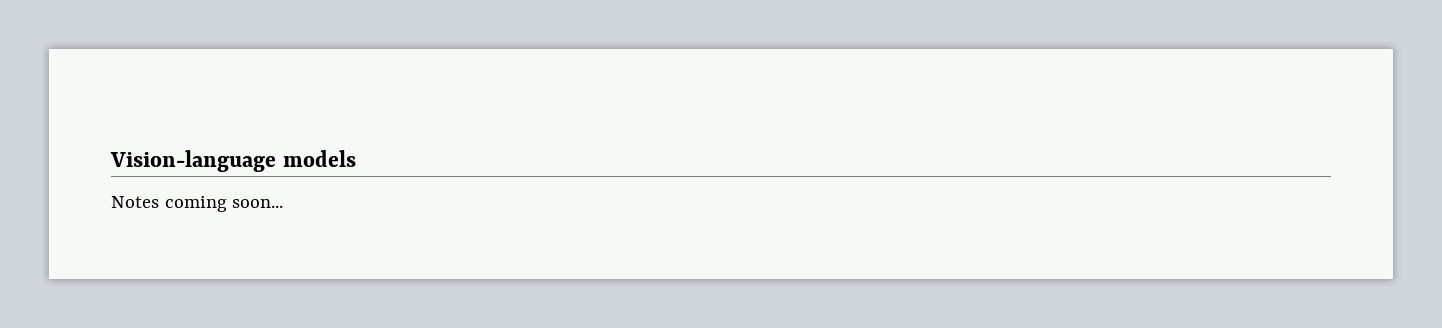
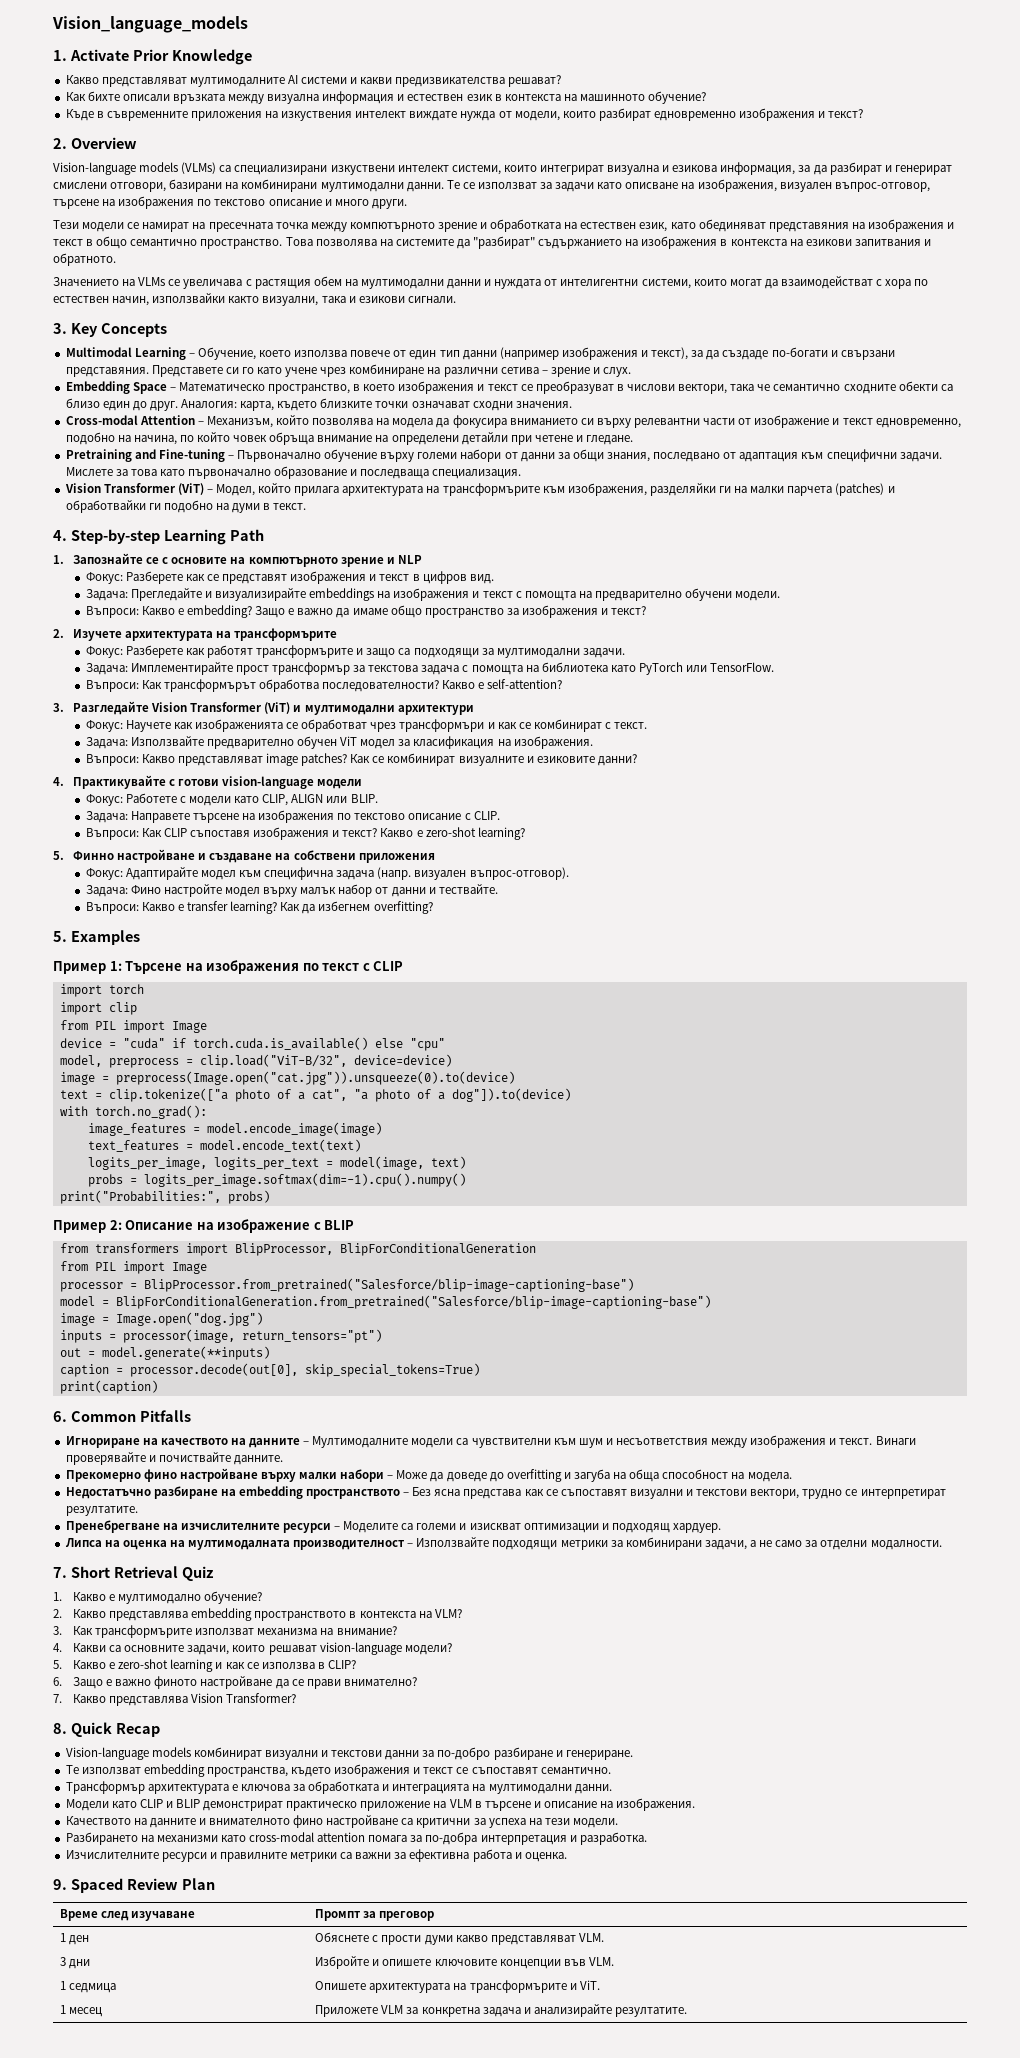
- Vision-language models
- Notes coming soon...
+ Vision_language_models
+ 1. Activate Prior Knowledge
+ Какво представляват мултимодалните AI системи и какви предизвикателства решават?
+ Как бихте описали връзката между визуална информация и естествен език в контекста на машинното обучение?
+ Къде в съвременните приложения на изкуствения интелект виждате нужда от модели, които разбират едновременно изображения и текст?
+ 2. Overview
+ Vision-language models (VLMs) са специализирани изкуствени интелект системи, които интегрират визуална и езикова информация, за да разбират и генерират смислени отговори, базирани на комбинирани мултимодални данни. Те се използват за задачи като описване на изображения, визуален въпрос-отговор, търсене на изображения по текстово описание и много други.
+ Тези модели се намират на пресечната точка между компютърното зрение и обработката на естествен език, като обединяват представяния на изображения и текст в общо семантично пространство. Това позволява на системите да "разбират" съдържанието на изображения в контекста на езикови запитвания и обратното.
+ Значението на VLMs се увеличава с растящия обем на мултимодални данни и нуждата от интелигентни системи, които могат да взаимодействат с хора по естествен начин, използвайки както визуални, така и езикови сигнали.
+ 3. Key Concepts
+ Multimodal Learning – Обучение, което използва повече от един тип данни (например изображения и текст), за да създаде по-богати и свързани представяния. Представете си го като учене чрез комбиниране на различни сетива – зрение и слух.
+ Embedding Space – Математическо пространство, в което изображения и текст се преобразуват в числови вектори, така че семантично сходните обекти са близо един до друг. Аналогия: карта, където близките точки означават сходни значения.
+ Cross-modal Attention – Механизъм, който позволява на модела да фокусира вниманието си върху релевантни части от изображение и текст едновременно, подобно на начина, по който човек обръща внимание на определени детайли при четене и гледане.
+ Pretraining and Fine-tuning – Първоначално обучение върху големи набори от данни за общи знания, последвано от адаптация към специфични задачи. Мислете за това като първоначално образование и последваща специализация.
+ Vision Transformer (ViT) – Модел, който прилага архитектурата на трансформърите към изображения, разделяйки ги на малки парчета (patches) и обработвайки ги подобно на думи в текст.
+ 4. Step-by-step Learning Path
+ 1. Запознайте се с основите на компютърното зрение и NLP
+ Фокус: Разберете как се представят изображения и текст в цифров вид.
+ Задача: Прегледайте и визуализирайте embeddings на изображения и текст с помощта на предварително обучени модели.
+ Въпроси: Какво е embedding? Защо е важно да имаме общо пространство за изображения и текст?
+ 2. Изучете архитектурата на трансформърите
+ Фокус: Разберете как работят трансформърите и защо са подходящи за мултимодални задачи.
+ Задача: Имплементирайте прост трансформър за текстова задача с помощта на библиотека като PyTorch или TensorFlow.
+ Въпроси: Как трансформърът обработва последователности? Какво е self-attention?
+ 3. Разгледайте Vision Transformer (ViT) и мултимодални архитектури
+ Фокус: Научете как изображенията се обработват чрез трансформъри и как се комбинират с текст.
+ Задача: Използвайте предварително обучен ViT модел за класификация на изображения.
+ Въпроси: Какво представляват image patches? Как се комбинират визуалните и езиковите данни?
+ 4. Практикувайте с готови vision-language модели
+ Фокус: Работете с модели като CLIP, ALIGN или BLIP.
+ Задача: Направете търсене на изображения по текстово описание с CLIP.
+ Въпроси: Как CLIP съпоставя изображения и текст? Какво е zero-shot learning?
+ 5. Финно настройване и създаване на собствени приложения
+ Фокус: Адаптирайте модел към специфична задача (напр. визуален въпрос-отговор).
+ Задача: Фино настройте модел върху малък набор от данни и тествайте.
+ Въпроси: Какво е transfer learning? Как да избегнем overfitting?
+ 5. Examples
+ Пример 1: Търсене на изображения по текст с CLIP
+ import torch
+ import clip
+ from PIL import Image
+ device = "cuda" if torch.cuda.is_available() else "cpu"
+ model, preprocess = clip.load("ViT-B/32", device=device)
+ image = preprocess(Image.open("cat.jpg")).unsqueeze(0).to(device)
+ text = clip.tokenize(["a photo of a cat", "a photo of a dog"]).to(device)
+ with torch.no_grad():
+ image_features = model.encode_image(image)
+ text_features = model.encode_text(text)
+ logits_per_image, logits_per_text = model(image, text)
+ probs = logits_per_image.softmax(dim=-1).cpu().numpy()
+ print("Probabilities:", probs)
+ Пример 2: Описание на изображение с BLIP
+ from transformers import BlipProcessor, BlipForConditionalGeneration
+ from PIL import Image
+ processor = BlipProcessor.from_pretrained("Salesforce/blip-image-captioning-base")
+ model = BlipForConditionalGeneration.from_pretrained("Salesforce/blip-image-captioning-base")
+ image = Image.open("dog.jpg")
+ inputs = processor(image, return_tensors="pt")
+ out = model.generate(**inputs)
+ caption = processor.decode(out[0], skip_special_tokens=True)
+ print(caption)
+ 6. Common Pitfalls
+ Игнориране на качеството на данните – Мултимодалните модели са чувствителни към шум и несъответствия между изображения и текст. Винаги проверявайте и почиствайте данните.
+ Прекомерно фино настройване върху малки набори – Може да доведе до overfitting и загуба на обща способност на модела.
+ Недостатъчно разбиране на embedding пространството – Без ясна представа как се съпоставят визуални и текстови вектори, трудно се интерпретират резултатите.
+ Пренебрегване на изчислителните ресурси – Моделите са големи и изискват оптимизации и подходящ хардуер.
+ Липса на оценка на мултимодалната производителност – Използвайте подходящи метрики за комбинирани задачи, а не само за отделни модалности.
+ 7. Short Retrieval Quiz
+ 1. Какво е мултимодално обучение?
+ 2. Какво представлява embedding пространството в контекста на VLM?
+ 3. Как трансформърите използват механизма на внимание?
+ 4. Какви са основните задачи, които решават vision-language модели?
+ 5. Какво е zero-shot learning и как се използва в CLIP?
+ 6. Защо е важно финото настройване да се прави внимателно?
+ 7. Какво представлява Vision Transformer?
+ 8. Quick Recap
+ Vision-language models комбинират визуални и текстови данни за по-добро разбиране и генериране.
+ Те използват embedding пространства, където изображения и текст се съпоставят семантично.
+ Трансформър архитектурата е ключова за обработката и интеграцията на мултимодални данни.
+ Модели като CLIP и BLIP демонстрират практическо приложение на VLM в търсене и описание на изображения.
+ Качеството на данните и внимателното фино настройване са критични за успеха на тези модели.
+ Разбирането на механизми като cross-modal attention помага за по-добра интерпретация и разработка.
+ Изчислителните ресурси и правилните метрики са важни за ефективна работа и оценка.
+ 9. Spaced Review Plan
+ Време след изучаване | Промпт за преговор
+ 1 ден | Обяснете с прости думи какво представляват VLM.
+ 3 дни | Избройте и опишете ключовите концепции във VLM.
+ 1 седмица | Опишете архитектурата на трансформърите и ViT.
+ 1 месец | Приложете VLM за конкретна задача и анализирайте резултатите.

